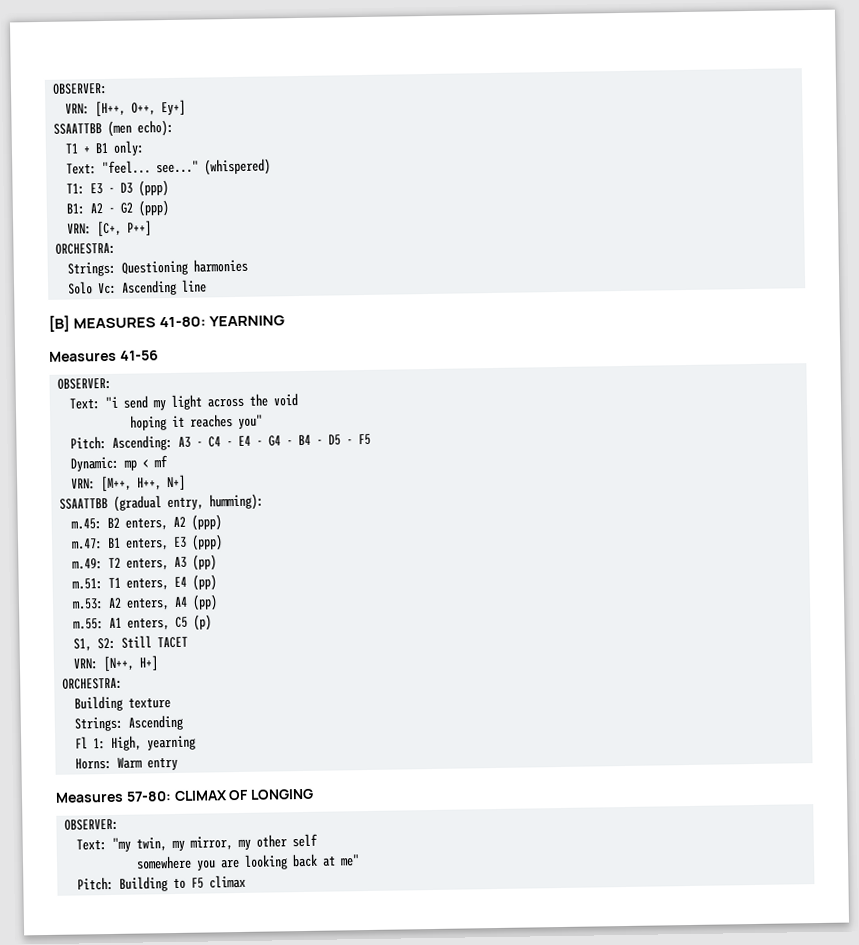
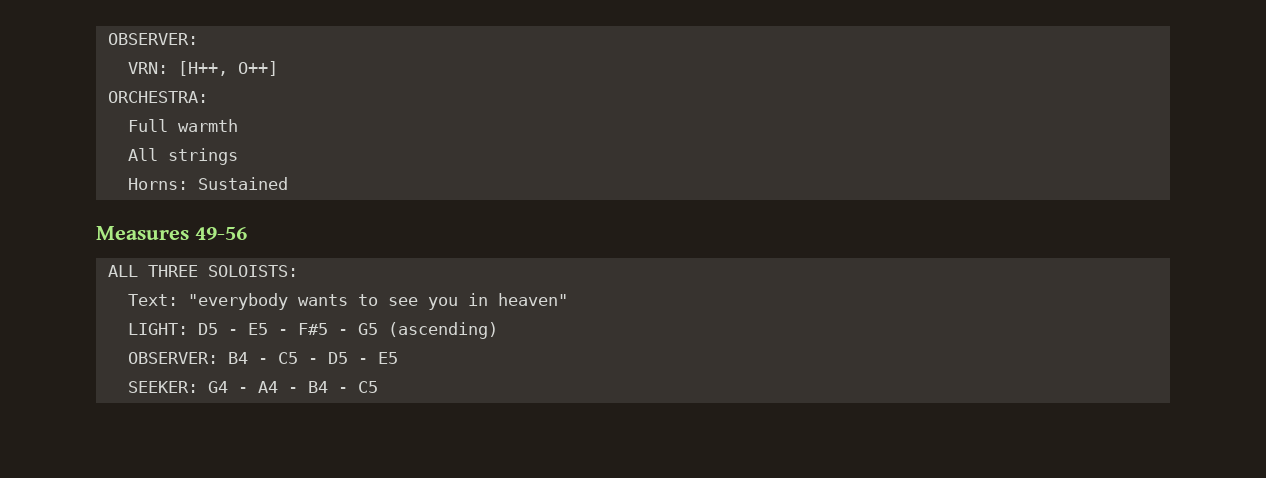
- VRN: [H++, O++, Ey+]
- SSAATTBB (men echo):
- T1 + B1 only:
- Text: "feel... see..." (whispered)
- T1: E3 - D3 (ppp)
- B1: A2 - G2 (ppp)
- VRN: [C+, P++]
+ VRN: [H++, O++]
  ORCHESTRA:
- Strings: Questioning harmonies
- Solo Vc: Ascending line
- [B] MEASURES 41-80: YEARNING
- Measures 41-56
- OBSERVER:
- Text: "i send my light across the void
- hoping it reaches you"
- Pitch: Ascending: A3 - C4 - E4 - G4 - B4 - D5 - F5
- Dynamic: mp < mf
- VRN: [M++, H++, N+]
- SSAATTBB (gradual entry, humming):
- m.45: B2 enters, A2 (ppp)
- m.47: B1 enters, E3 (ppp)
- m.49: T2 enters, A3 (pp)
- m.51: T1 enters, E4 (pp)
- m.53: A2 enters, A4 (pp)
- m.55: A1 enters, C5 (p)
- S1, S2: Still TACET
- VRN: [N++, H+]
- ORCHESTRA:
- Building texture
- Strings: Ascending
- Fl 1: High, yearning
- Horns: Warm entry
- Measures 57-80: CLIMAX OF LONGING
- OBSERVER:
- Text: "my twin, my mirror, my other self
- somewhere you are looking back at me"
- Pitch: Building to F5 climax
+ Full warmth
+ All strings
+ Horns: Sustained
+ Measures 49-56
+ ALL THREE SOLOISTS:
+ Text: "everybody wants to see you in heaven"
+ LIGHT: D5 - E5 - F#5 - G5 (ascending)
+ OBSERVER: B4 - C5 - D5 - E5
+ SEEKER: G4 - A4 - B4 - C5

